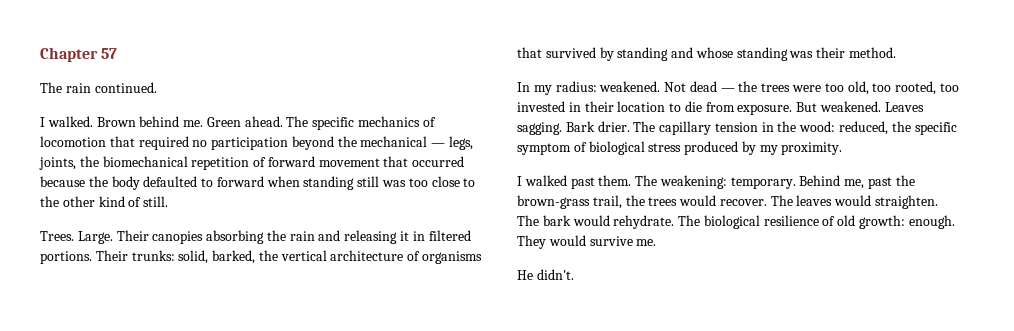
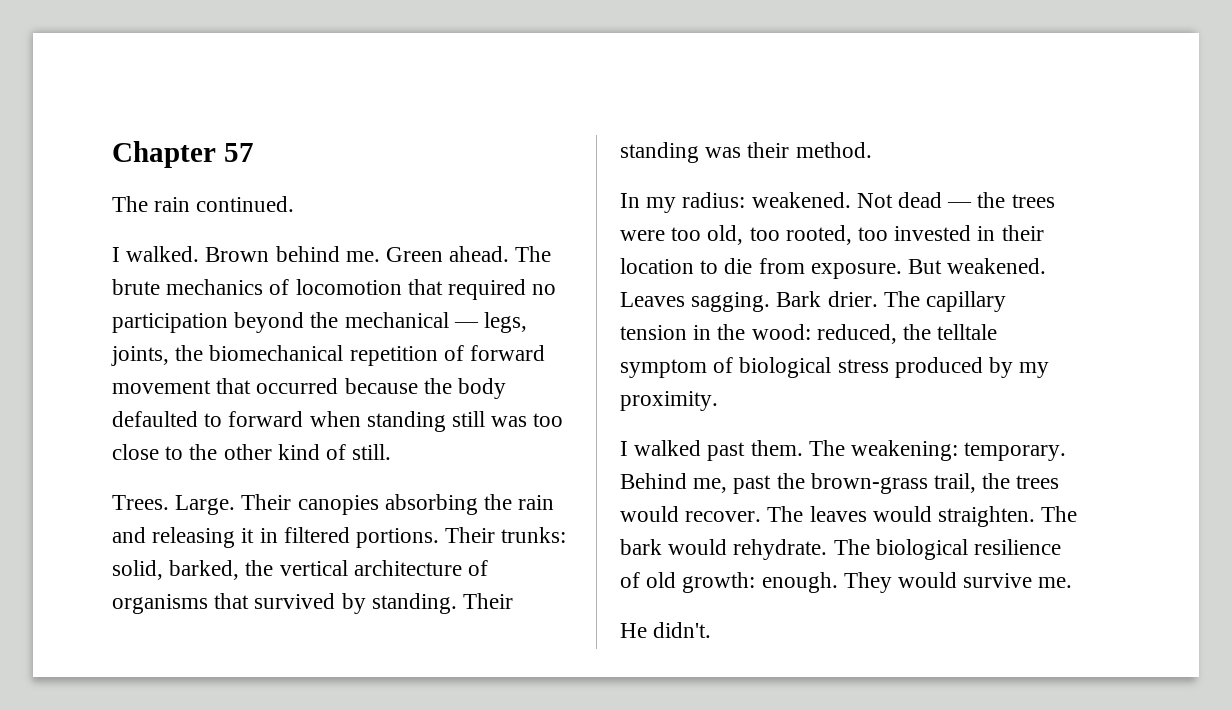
- The specific mechanics of locomotion that required no participation beyond the mechanical — legs, joints, the biomechanical repetition of forward movement that occurred because the body defaulted to forward when standing still was too close to the other kind of still.
+ The brute mechanics of locomotion that required no participation beyond the mechanical — legs, joints, the biomechanical repetition of forward movement that occurred because the body defaulted to forward when standing still was too close to the other kind of still.
- Their trunks: solid, barked, the vertical architecture of organisms that survived by standing and whose standing was their method.
+ Their trunks: solid, barked, the vertical architecture of organisms that survived by standing. Their standing was their method.
- The capillary tension in the wood: reduced, the specific symptom of biological stress produced by my proximity.
+ The capillary tension in the wood: reduced, the telltale symptom of biological stress produced by my proximity.

